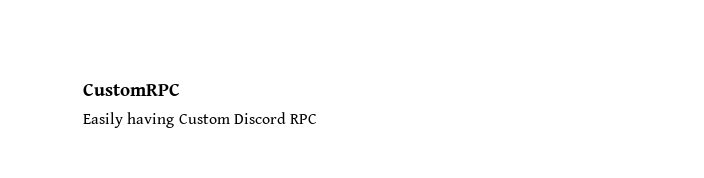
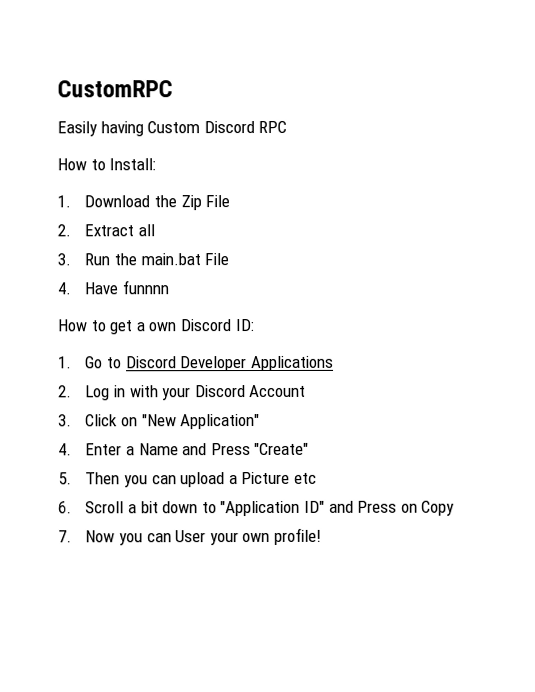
+ How to Install:
+ 1. Download the Zip File
+ 2. Extract all
+ 3. Run the main.bat File
+ 4. Have funnnn
+ How to get a own Discord ID:
+ 1. Go to Discord Developer Applications
+ 2. Log in with your Discord Account
+ 3. Click on "New Application"
+ 4. Enter a Name and Press "Create"
+ 5. Then you can upload a Picture etc
+ 6. Scroll a bit down to "Application ID" and Press on Copy
+ 7. Now you can User your own profile!

